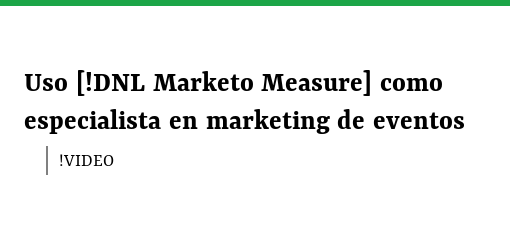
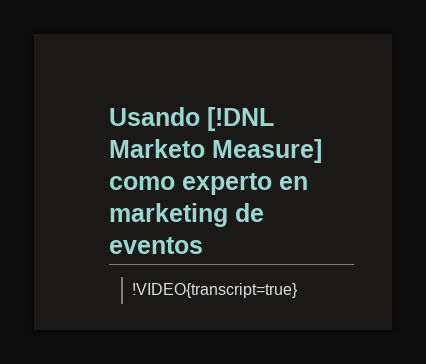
- Uso [!DNL Marketo Measure] como especialista en marketing de eventos
+ Usando [!DNL Marketo Measure] como experto en marketing de eventos
- !VIDEO
+ !VIDEO{transcript=true}

